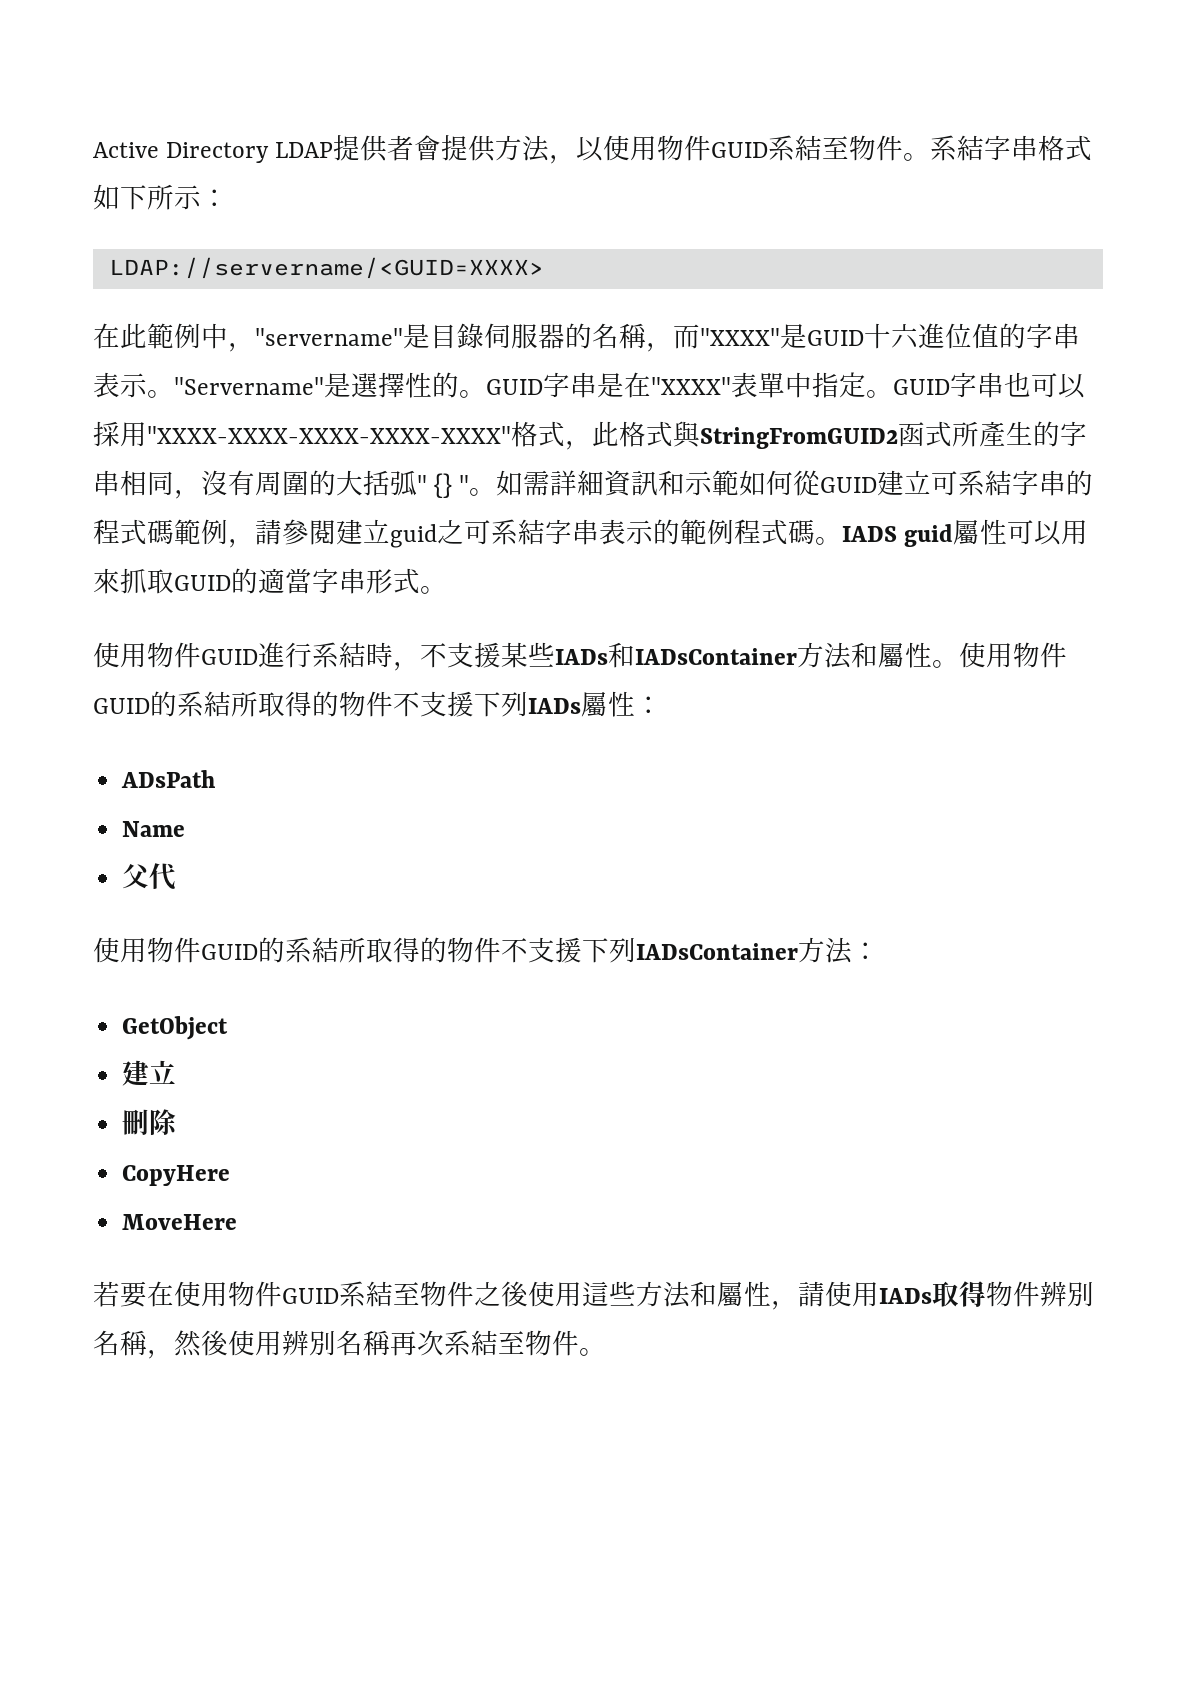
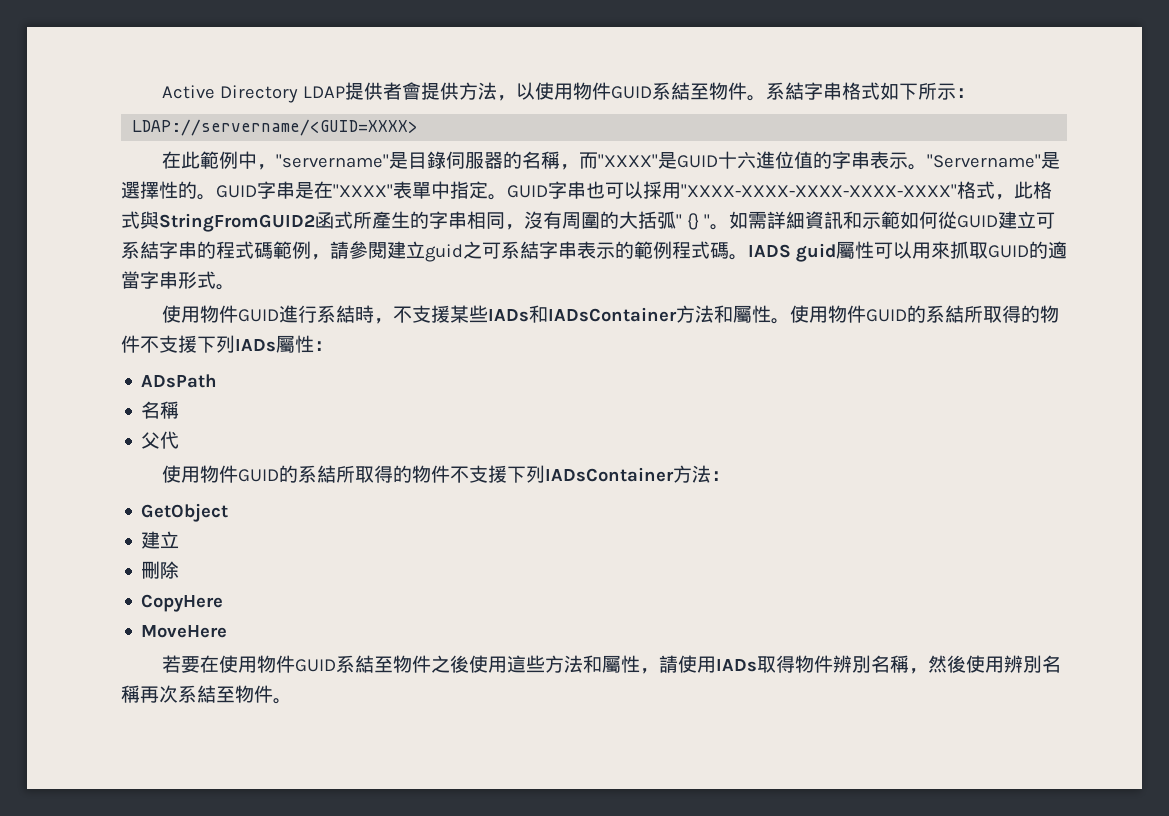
  ADsPath
- Name
+ 名稱

